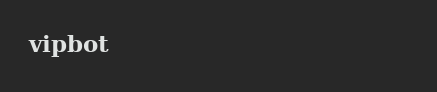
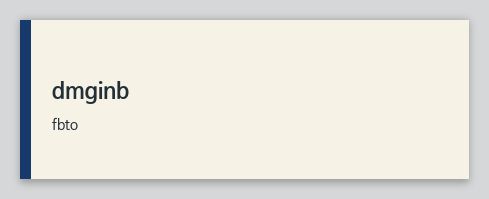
- vipbot
+ dmginb
+ fbto

